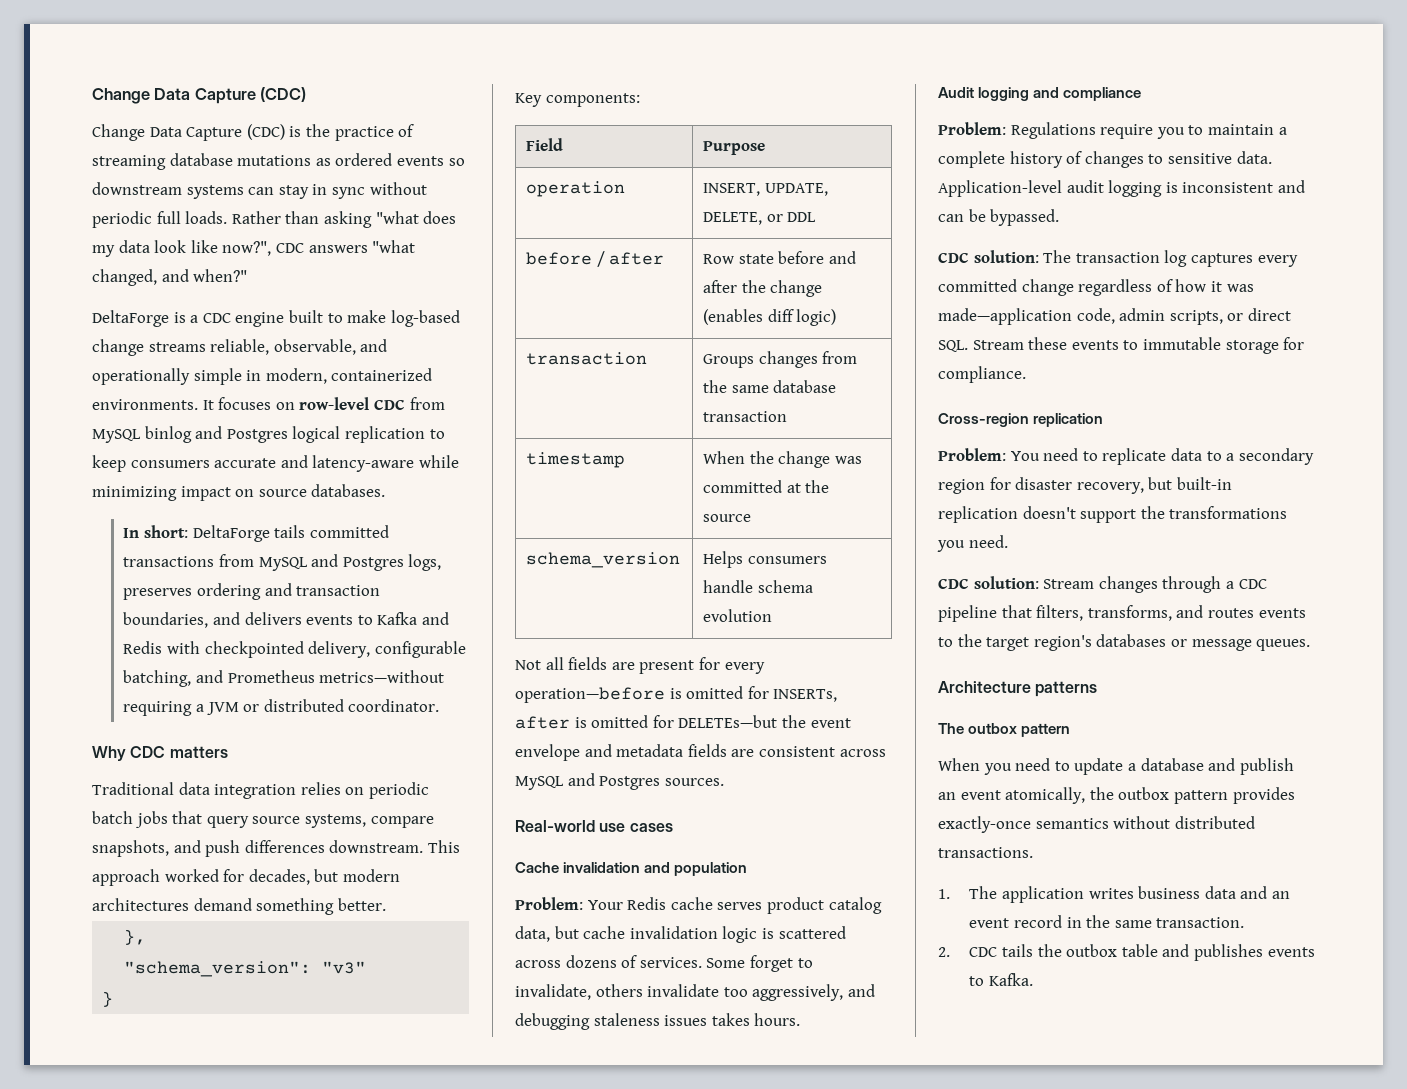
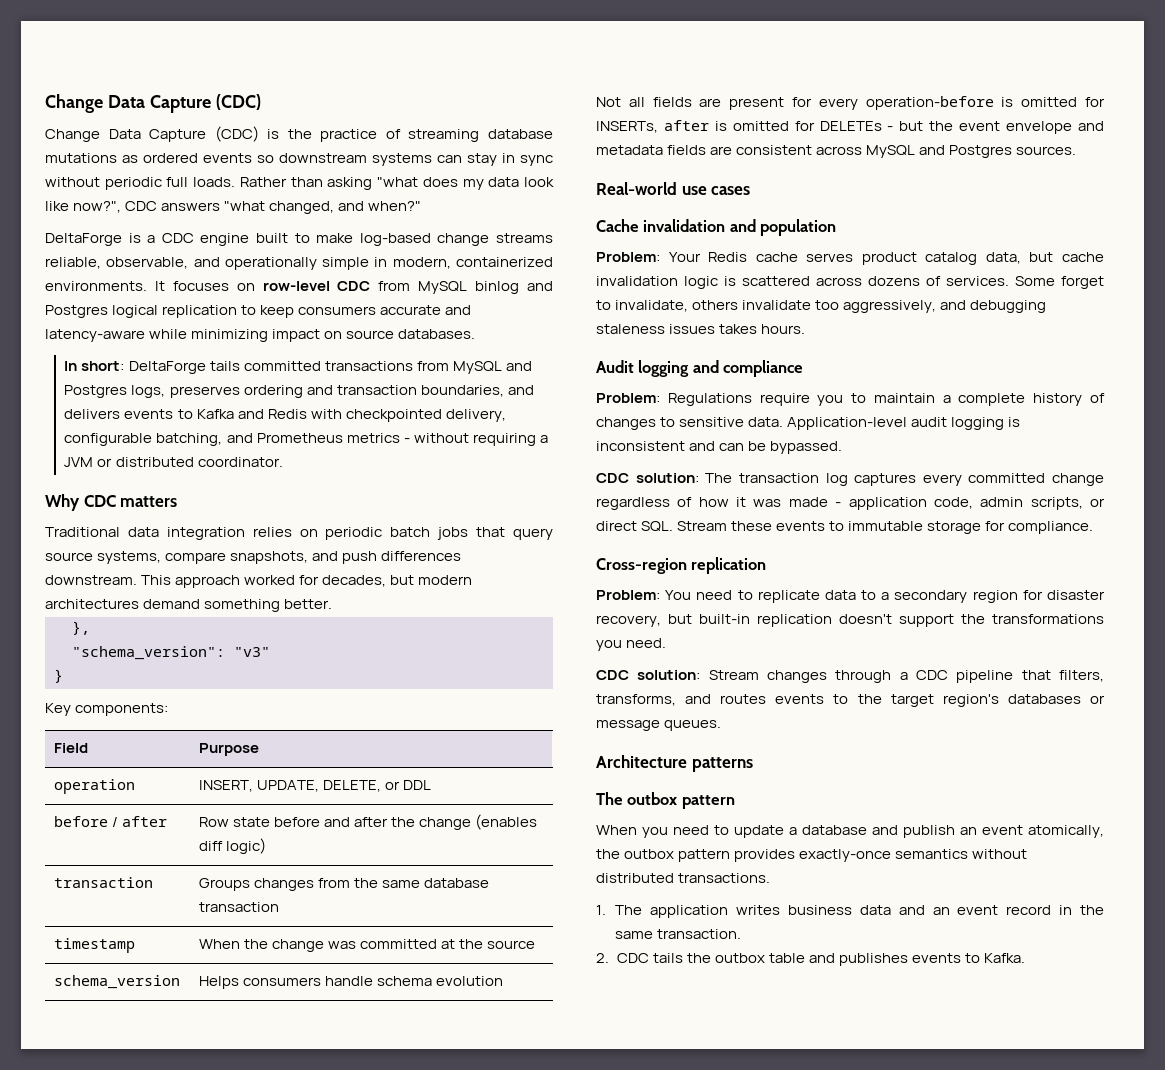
- In short: DeltaForge tails committed transactions from MySQL and Postgres logs, preserves ordering and transaction boundaries, and delivers events to Kafka and Redis with checkpointed delivery, configurable batching, and Prometheus metrics—without requiring a JVM or distributed coordinator.
+ In short: DeltaForge tails committed transactions from MySQL and Postgres logs, preserves ordering and transaction boundaries, and delivers events to Kafka and Redis with checkpointed delivery, configurable batching, and Prometheus metrics - without requiring a JVM or distributed coordinator.
- Not all fields are present for every operation—before is omitted for INSERTs, after is omitted for DELETEs—but the event envelope and metadata fields are consistent across MySQL and Postgres sources.
+ Not all fields are present for every operation-before is omitted for INSERTs, after is omitted for DELETEs - but the event envelope and metadata fields are consistent across MySQL and Postgres sources.
- CDC solution: The transaction log captures every committed change regardless of how it was made—application code, admin scripts, or direct SQL. Stream these events to immutable storage for compliance.
+ CDC solution: The transaction log captures every committed change regardless of how it was made - application code, admin scripts, or direct SQL. Stream these events to immutable storage for compliance.

